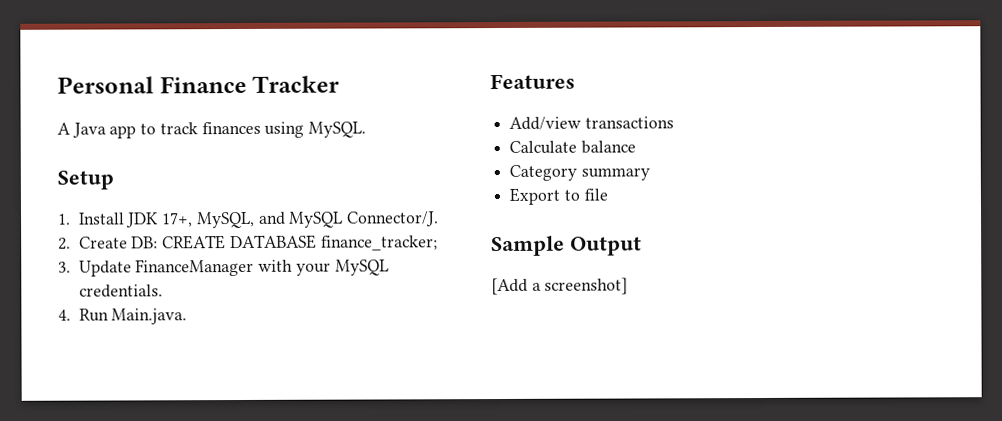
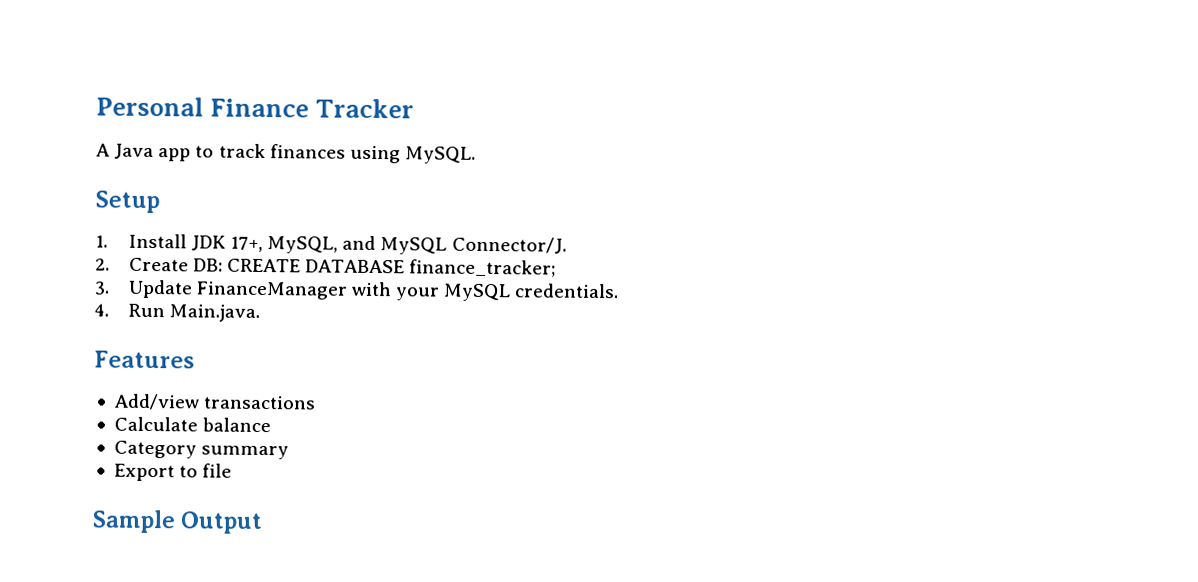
- [Add a screenshot]

